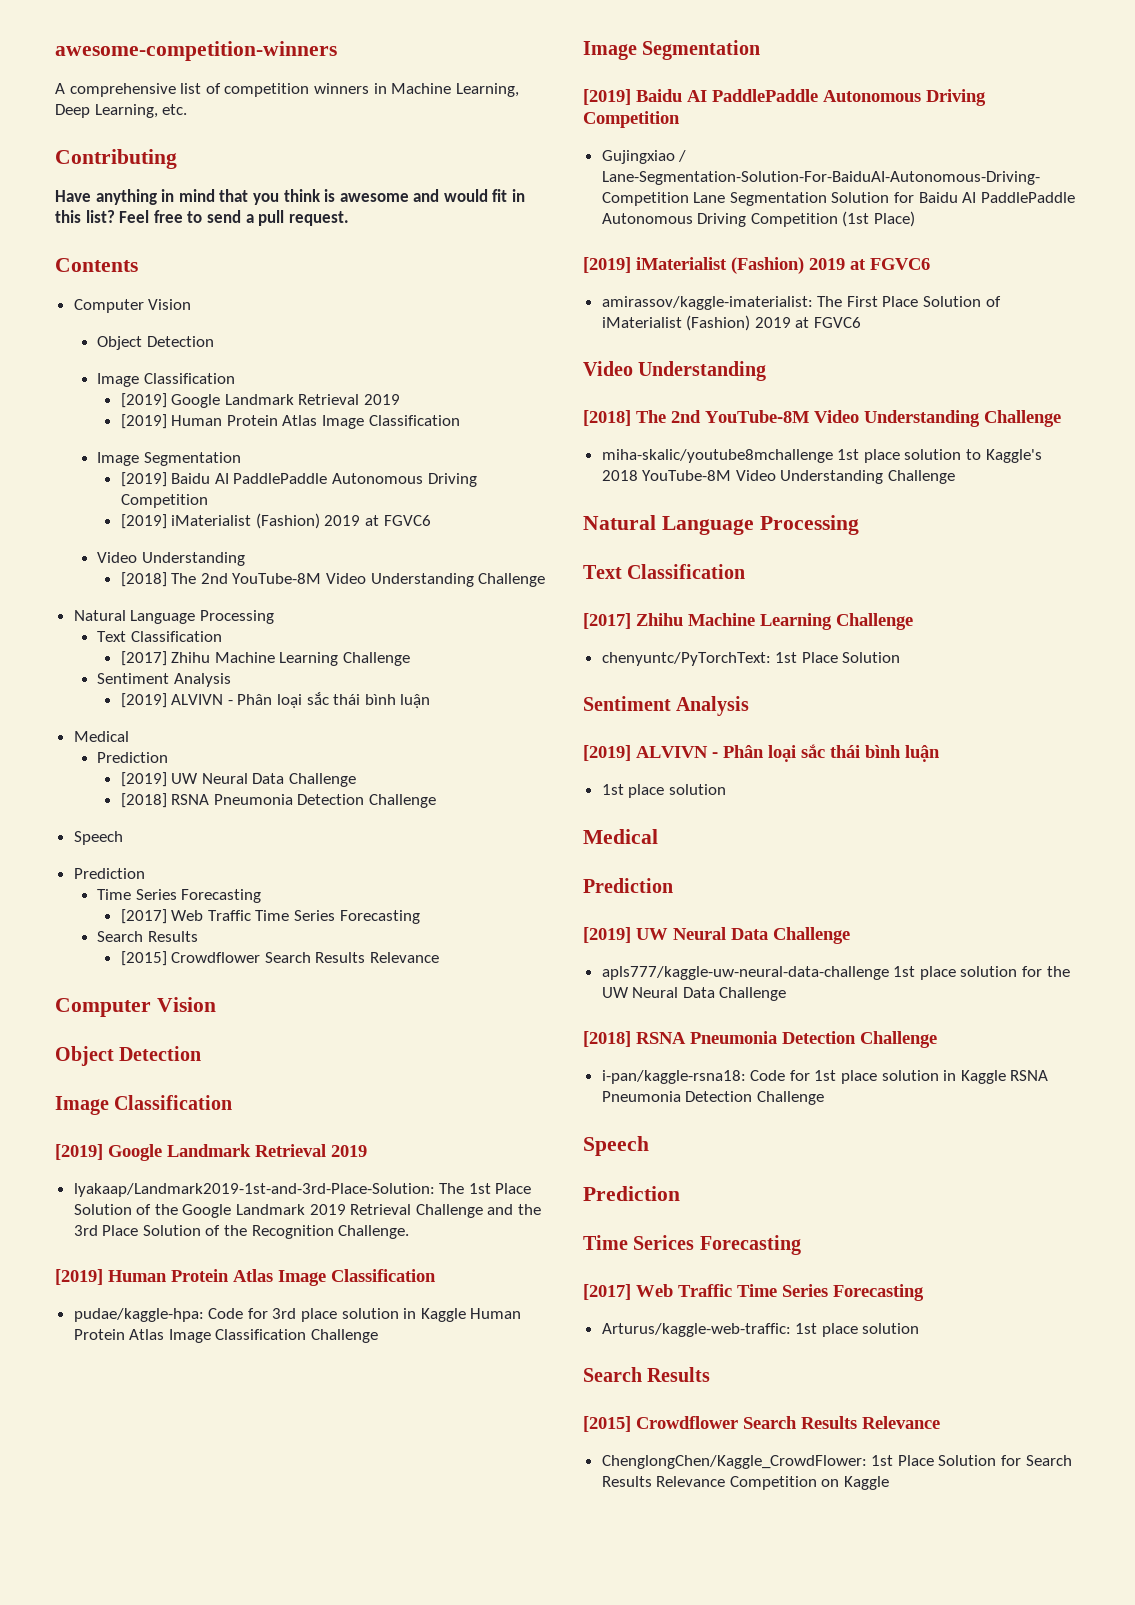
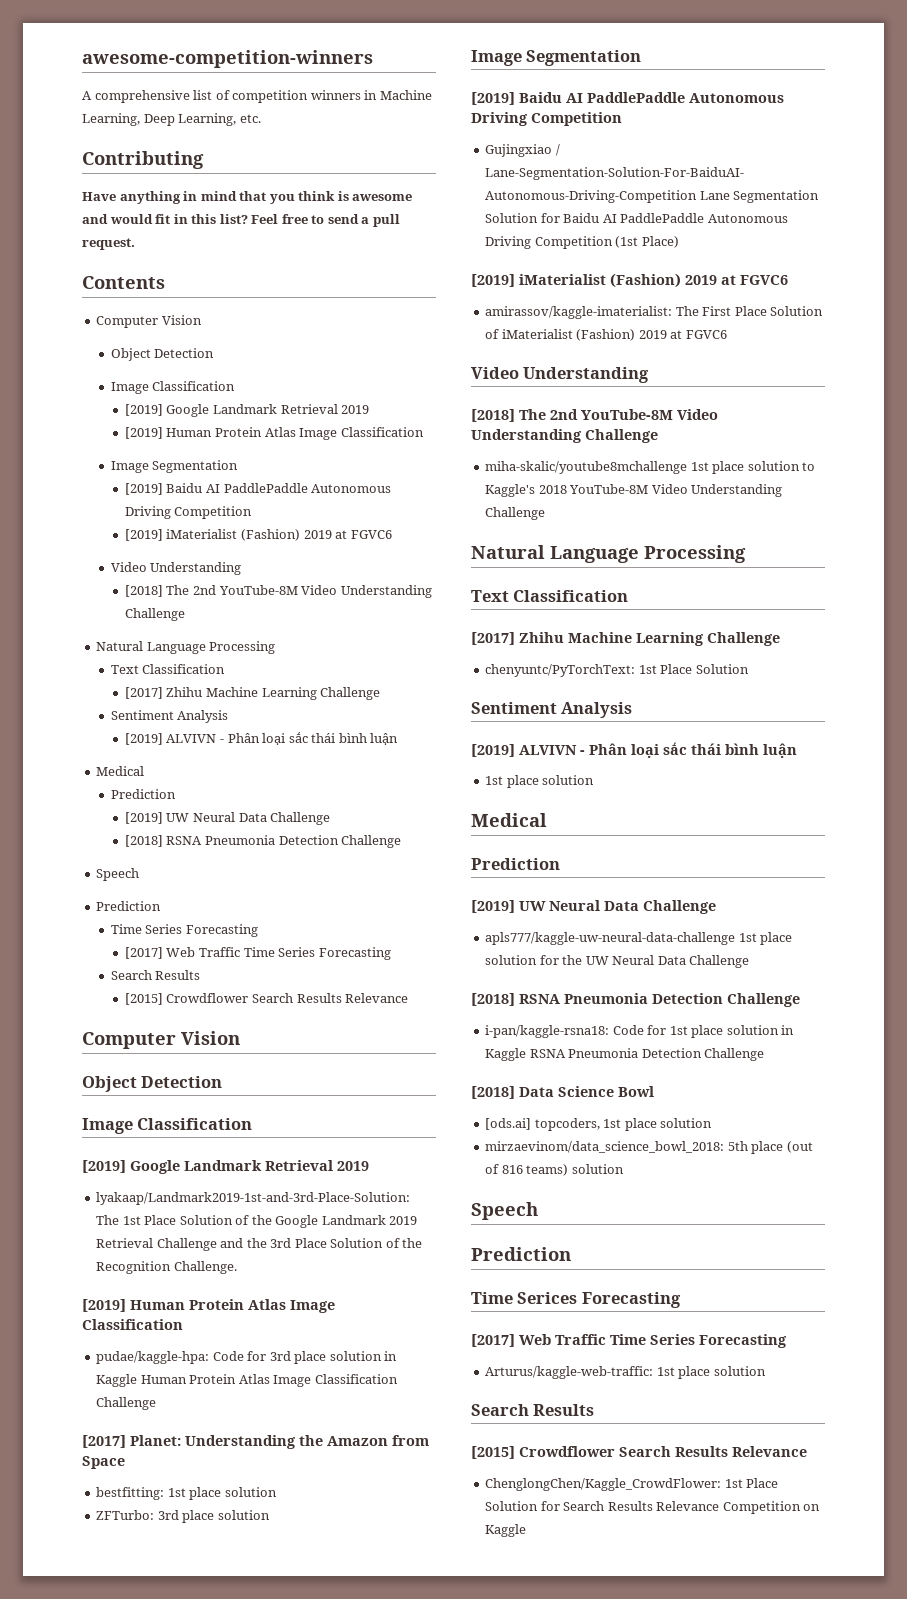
+ [2017] Planet: Understanding the Amazon from Space
+ bestfitting: 1st place solution
+ ZFTurbo: 3rd place solution
+ [2018] Data Science Bowl
+ [ods.ai] topcoders, 1st place solution
+ mirzaevinom/data_science_bowl_2018: 5th place (out of 816 teams) solution

